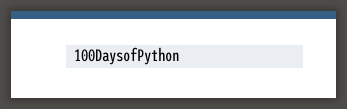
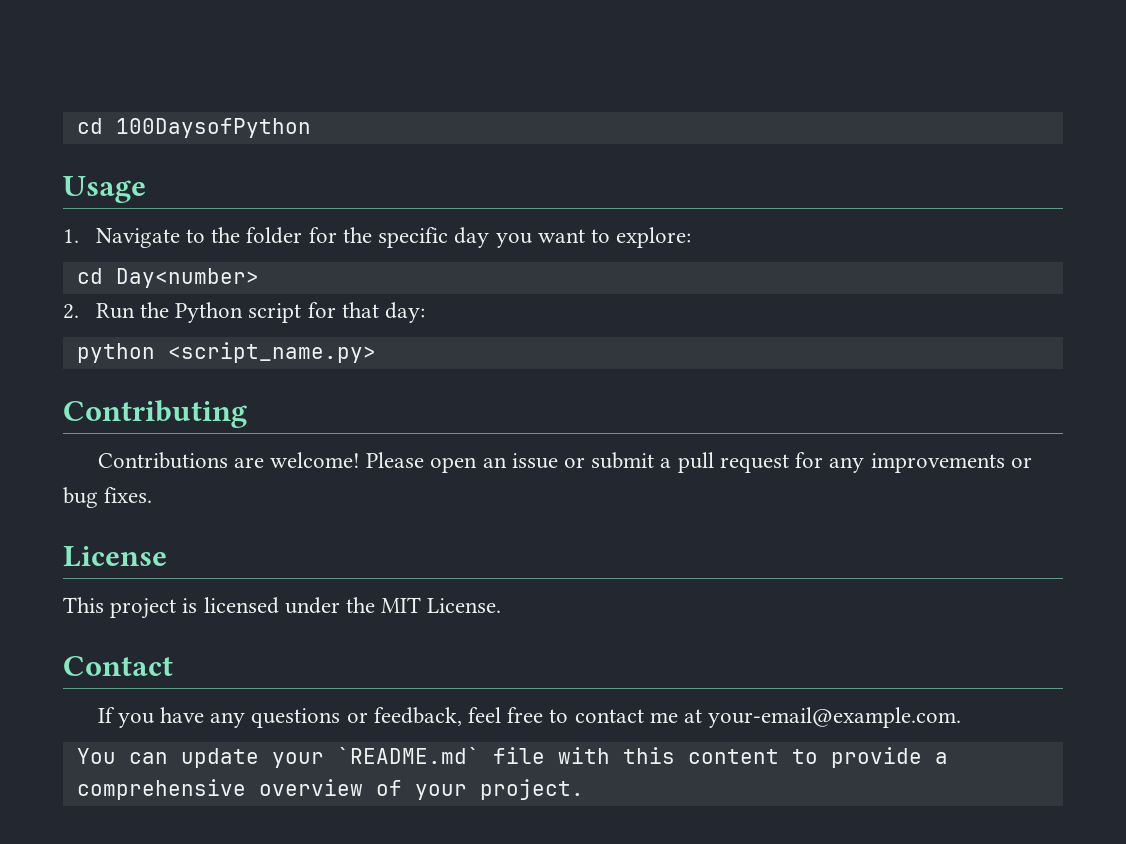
- 100DaysofPython
+ cd 100DaysofPython
+ Usage
+ 1. Navigate to the folder for the specific day you want to explore:
+ cd Day<number>
+ 2. Run the Python script for that day:
+ python <script_name.py>
+ Contributing
+ Contributions are welcome! Please open an issue or submit a pull request for any improvements or bug fixes.
+ License
+ This project is licensed under the MIT License.
+ Contact
+ If you have any questions or feedback, feel free to contact me at your-email@example.com.
+ You can update your `README.md` file with this content to provide a comprehensive overview of your project.

